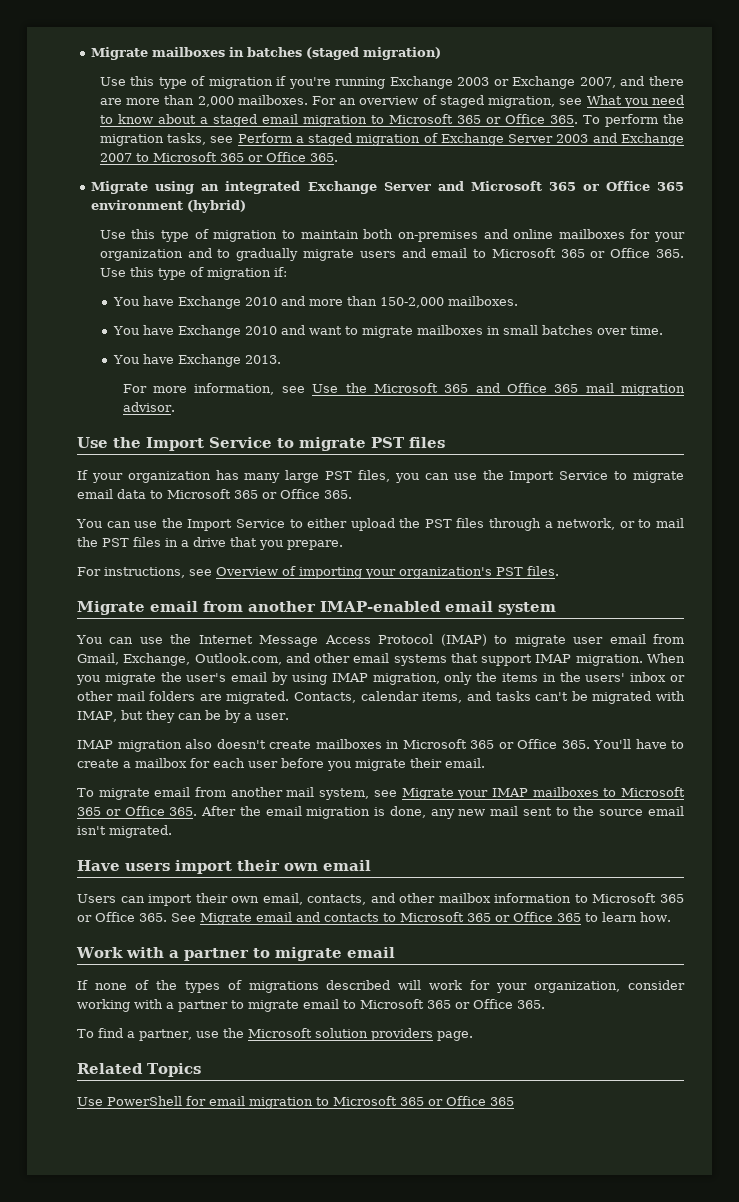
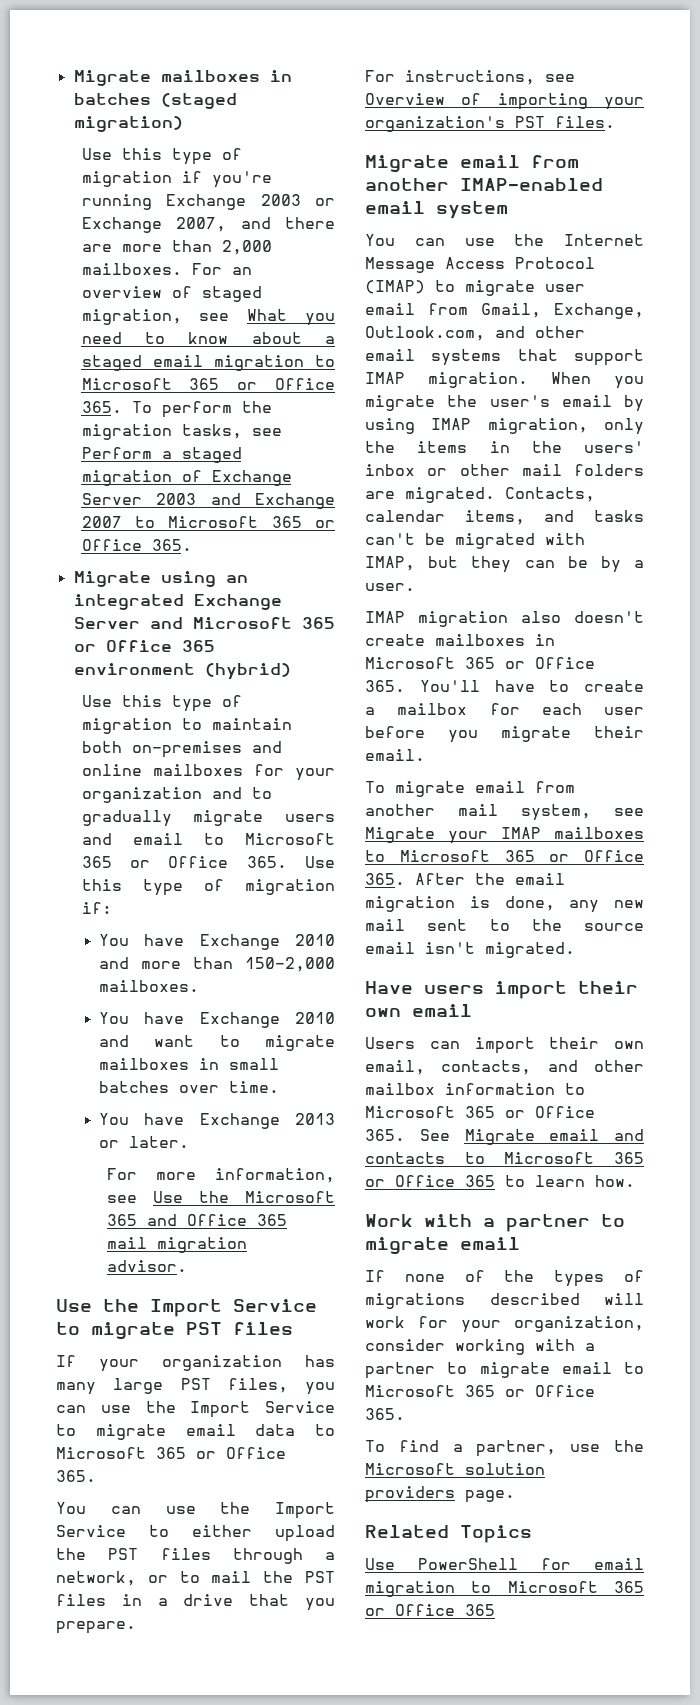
- You have Exchange 2013.
+ You have Exchange 2013 or later.

